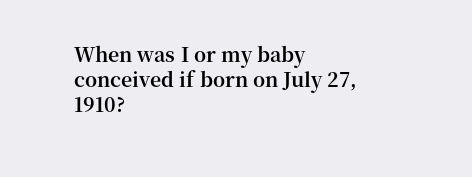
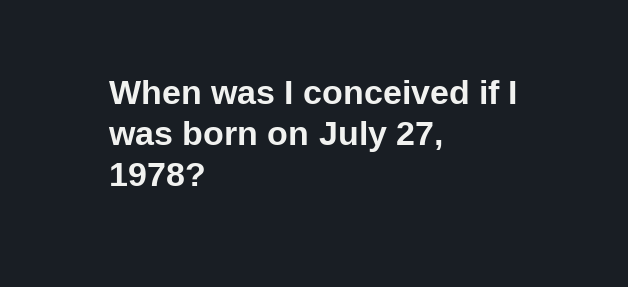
- When was I or my baby conceived if born on July 27, 1910?
+ When was I conceived if I was born on July 27, 1978?

